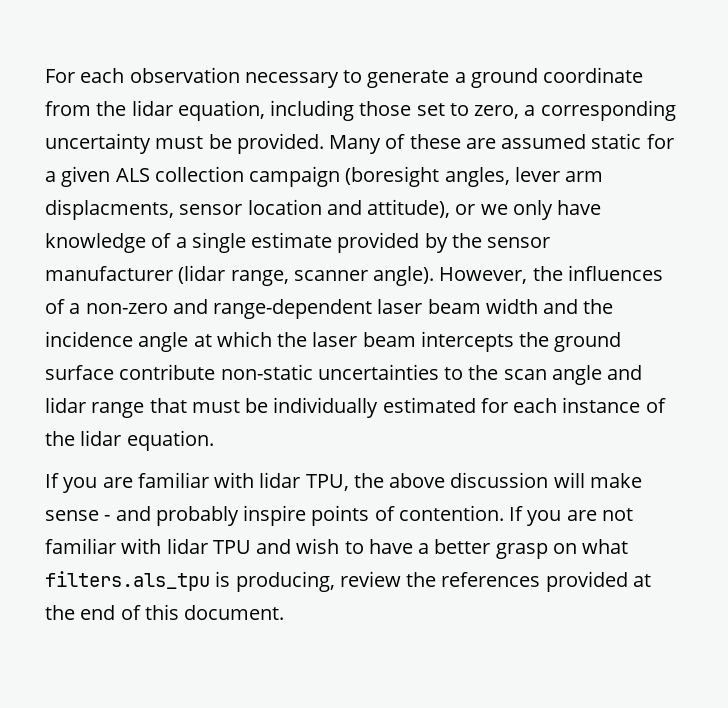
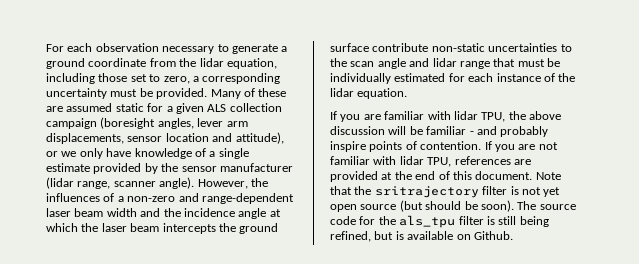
- Many of these are assumed static for a given ALS collection campaign (boresight angles, lever arm displacments, sensor location and attitude), or we only have knowledge of a single estimate provided by the sensor manufacturer (lidar range, scanner angle).
+ Many of these are assumed static for a given ALS collection campaign (boresight angles, lever arm displacements, sensor location and attitude), or we only have knowledge of a single estimate provided by the sensor manufacturer (lidar range, scanner angle).
- If you are familiar with lidar TPU, the above discussion will make sense - and probably inspire points of contention.
+ If you are familiar with lidar TPU, the above discussion will be familiar - and probably inspire points of contention.
- If you are not familiar with lidar TPU and wish to have a better grasp on what filters.als_tpu is producing, review the references provided at the end of this document.
+ If you are not familiar with lidar TPU, references are provided at the end of this document.
+ Note that the sritrajectory filter is not yet open source (but should be soon). The source code for the als_tpu filter is still being refined, but is available on Github.

